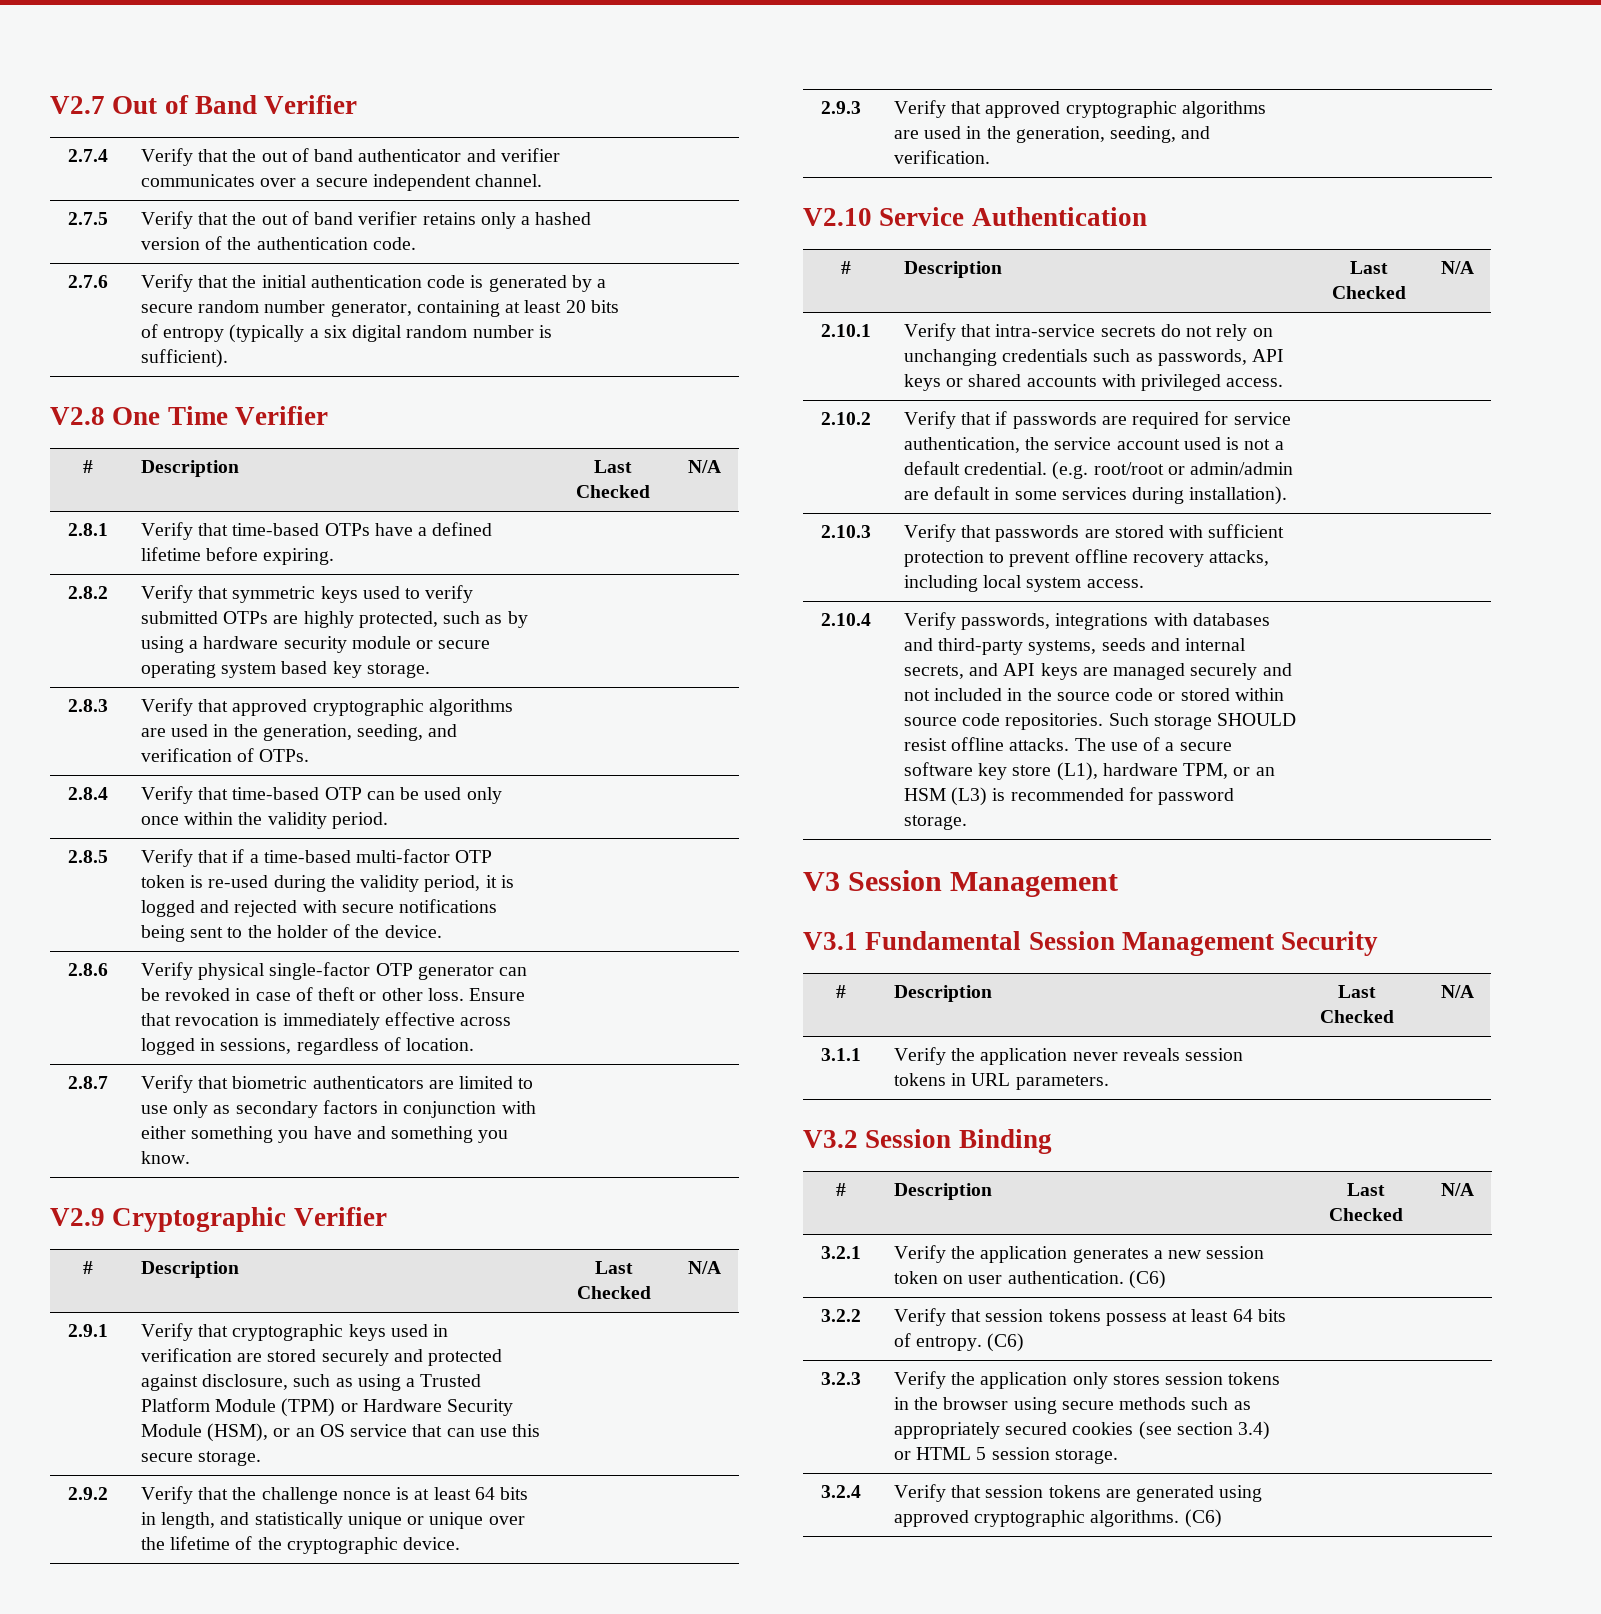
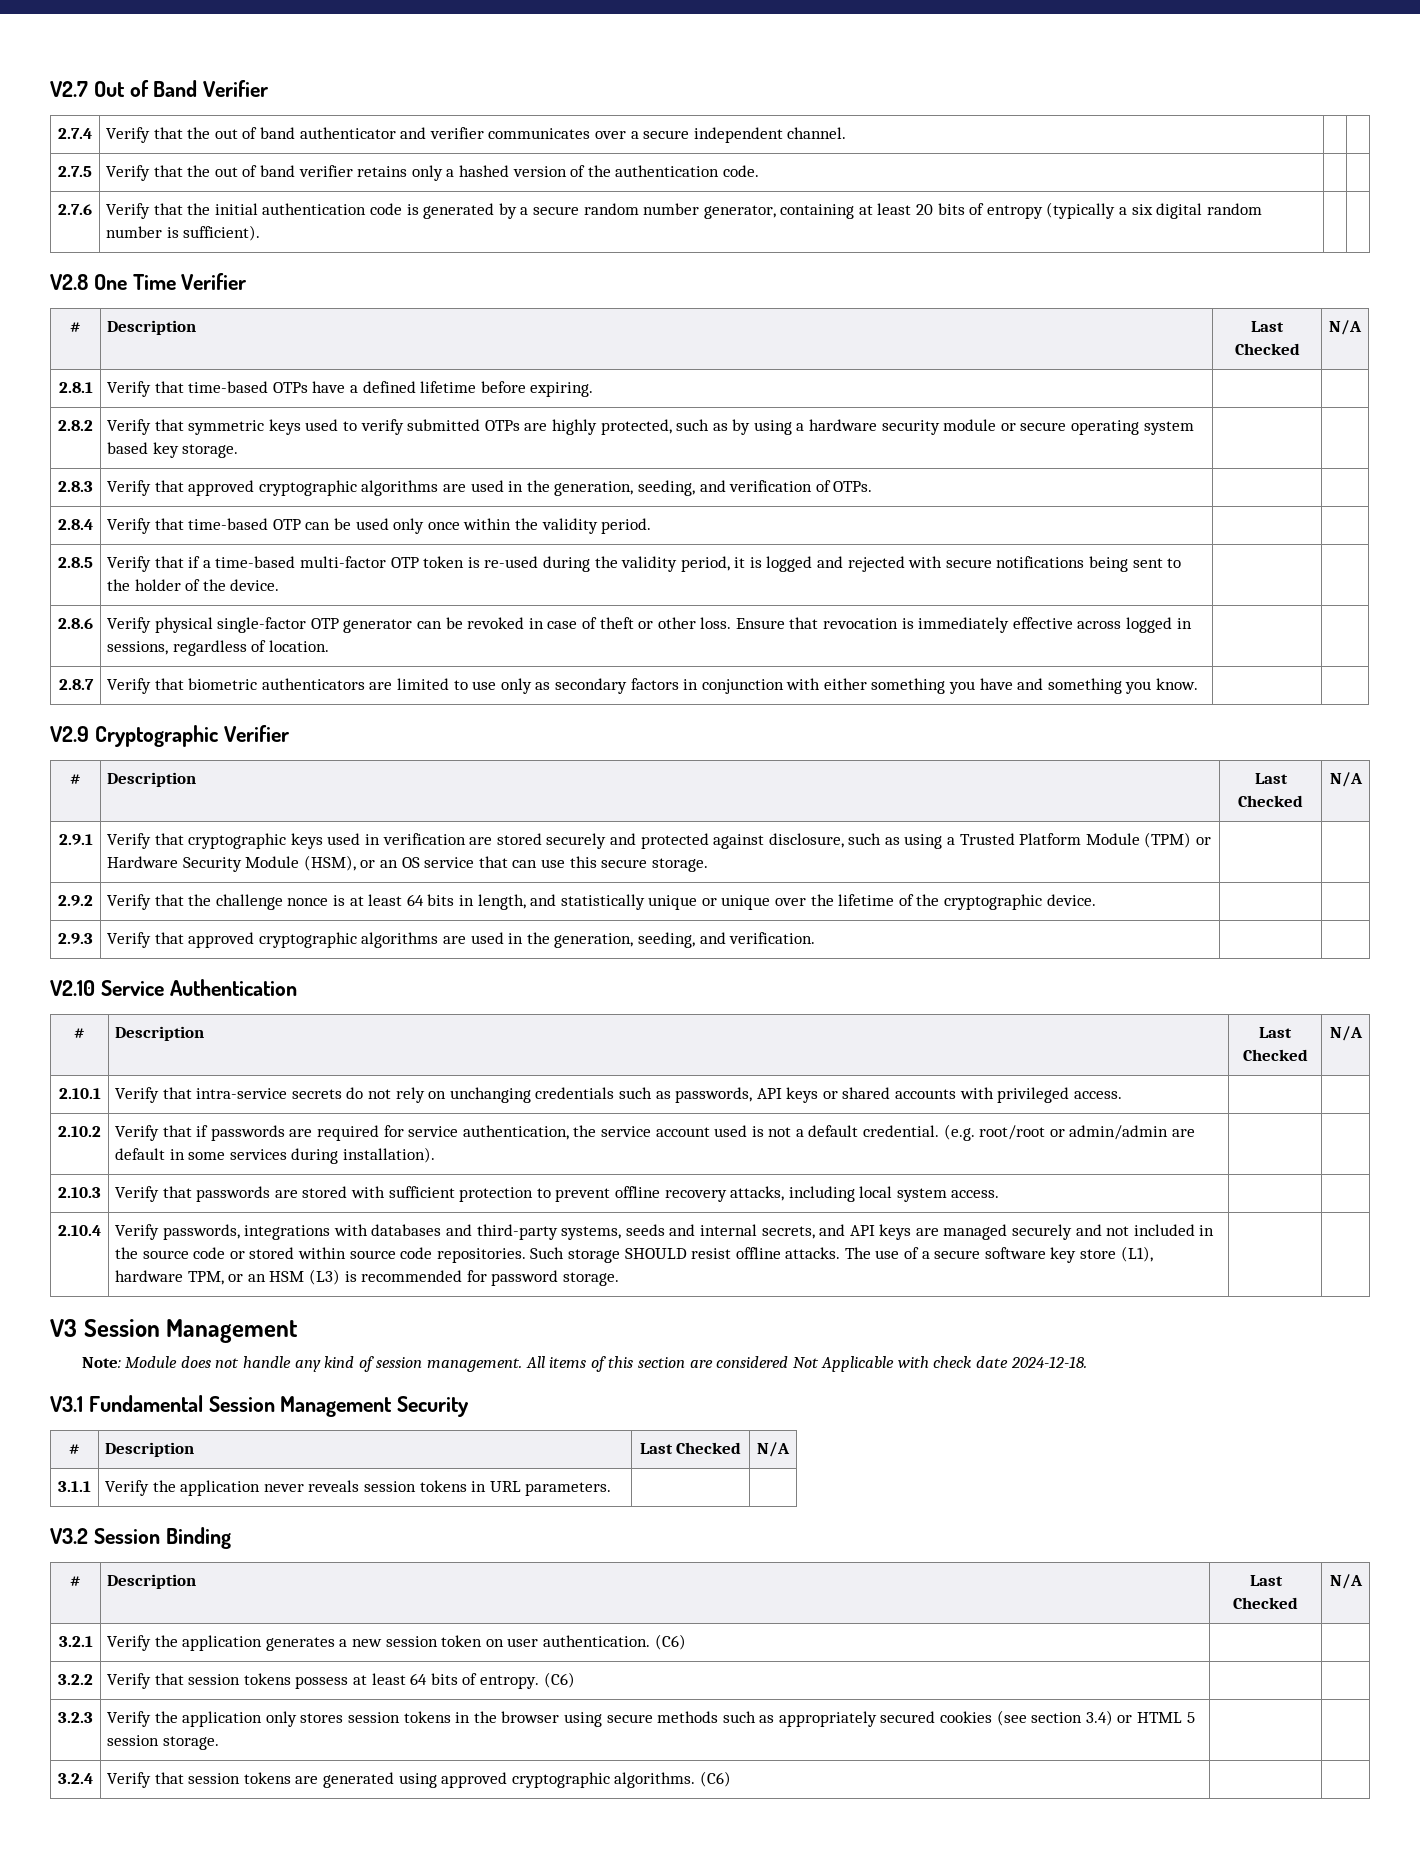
+ Note: Module does not handle any kind of session management. All items of this section are considered Not Applicable with check date 2024-12-18.

